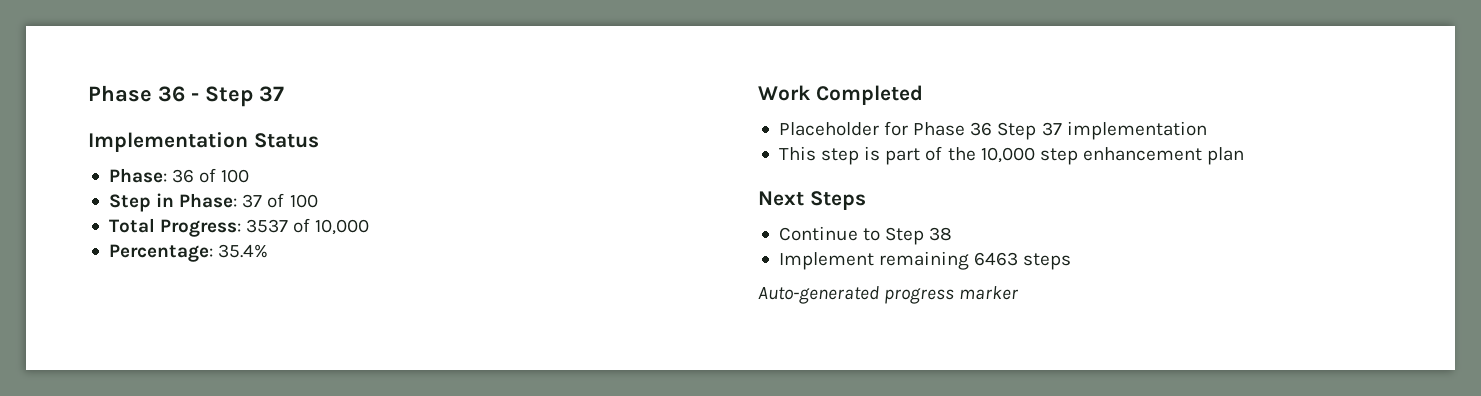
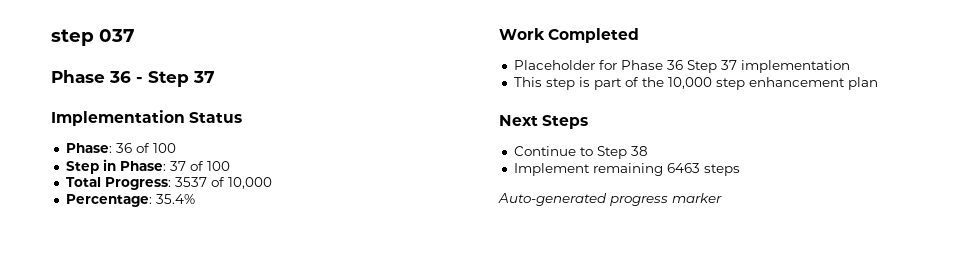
+ step 037

